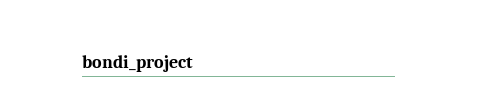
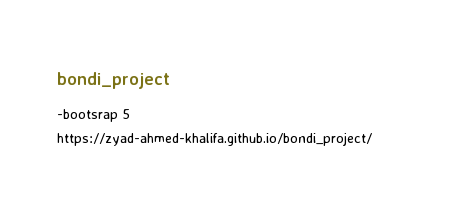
+ -bootsrap 5 https://zyad-ahmed-khalifa.github.io/bondi_project/

